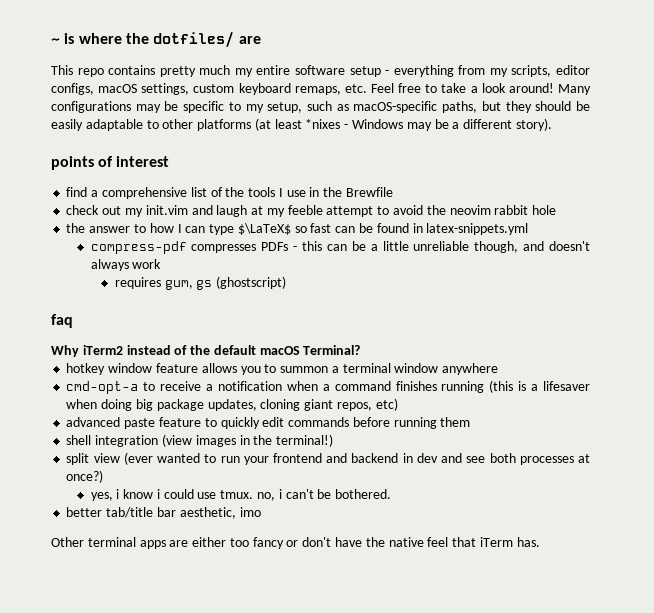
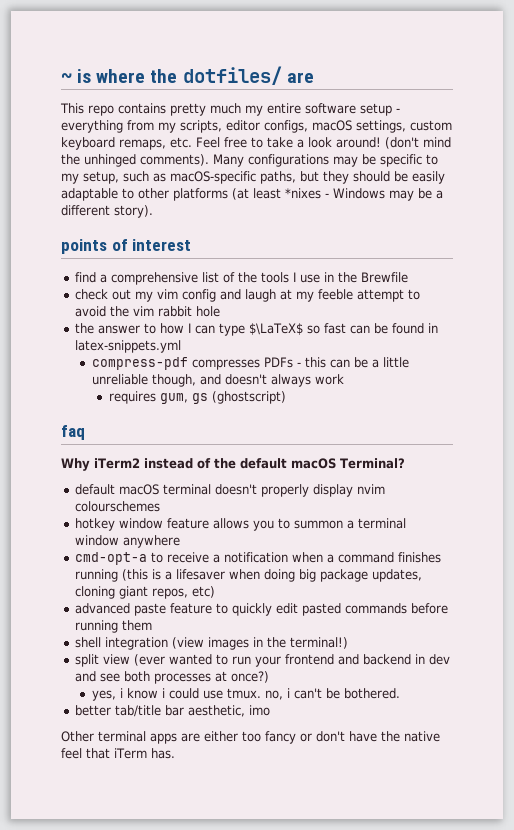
+ (don't mind the unhinged comments).
- check out my init.vim and laugh at my feeble attempt to avoid the neovim rabbit hole
+ check out my vim config and laugh at my feeble attempt to avoid the vim rabbit hole
+ default macOS terminal doesn't properly display nvim colourschemes
- advanced paste feature to quickly edit commands before running them
+ advanced paste feature to quickly edit pasted commands before running them

